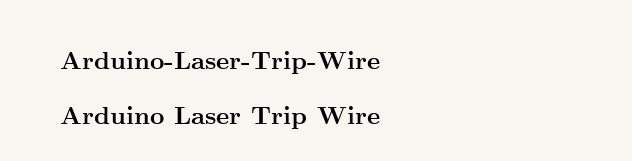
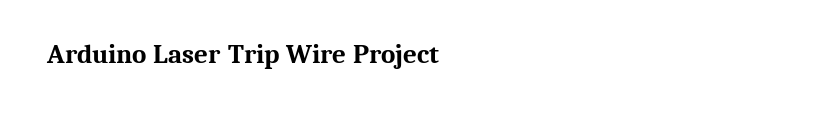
- Arduino-Laser-Trip-Wire
- Arduino Laser Trip Wire
+ Arduino Laser Trip Wire Project

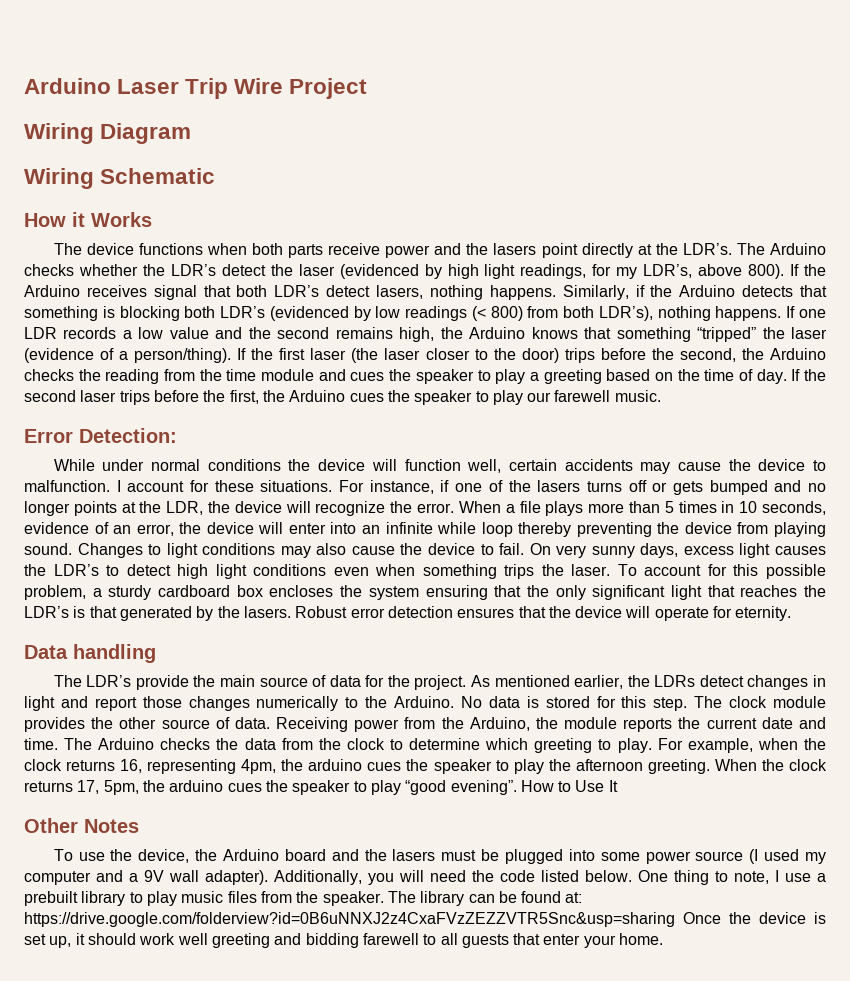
+ Wiring Diagram
+ Wiring Schematic
+ How it Works
+ The device functions when both parts receive power and the lasers point directly at the LDR’s. The Arduino checks whether the LDR’s detect the laser (evidenced by high light readings, for my LDR’s, above 800). If the Arduino receives signal that both LDR’s detect lasers, nothing happens. Similarly, if the Arduino detects that something is blocking both LDR’s (evidenced by low readings (< 800) from both LDR’s), nothing happens. If one LDR records a low value and the second remains high, the Arduino knows that something “tripped” the laser (evidence of a person/thing). If the first laser (the laser closer to the door) trips before the second, the Arduino checks the reading from the time module and cues the speaker to play a greeting based on the time of day. If the second laser trips before the first, the Arduino cues the speaker to play our farewell music.
+ Error Detection:
+ While under normal conditions the device will function well, certain accidents may cause the device to malfunction. I account for these situations. For instance, if one of the lasers turns off or gets bumped and no longer points at the LDR, the device will recognize the error. When a file plays more than 5 times in 10 seconds, evidence of an error, the device will enter into an infinite while loop thereby preventing the device from playing sound. Changes to light conditions may also cause the device to fail. On very sunny days, excess light causes the LDR’s to detect high light conditions even when something trips the laser. To account for this possible problem, a sturdy cardboard box encloses the system ensuring that the only significant light that reaches the LDR’s is that generated by the lasers. Robust error detection ensures that the device will operate for eternity.
+ Data handling
+ The LDR’s provide the main source of data for the project. As mentioned earlier, the LDRs detect changes in light and report those changes numerically to the Arduino. No data is stored for this step. The clock module provides the other source of data. Receiving power from the Arduino, the module reports the current date and time. The Arduino checks the data from the clock to determine which greeting to play. For example, when the clock returns 16, representing 4pm, the arduino cues the speaker to play the afternoon greeting. When the clock returns 17, 5pm, the arduino cues the speaker to play “good evening”. How to Use It
+ Other Notes
+ To use the device, the Arduino board and the lasers must be plugged into some power source (I used my computer and a 9V wall adapter). Additionally, you will need the code listed below. One thing to note, I use a prebuilt library to play music files from the speaker. The library can be found at: https://drive.google.com/folderview?id=0B6uNNXJ2z4CxaFVzZEZZVTR5Snc&usp=sharing Once the device is set up, it should work well greeting and bidding farewell to all guests that enter your home.

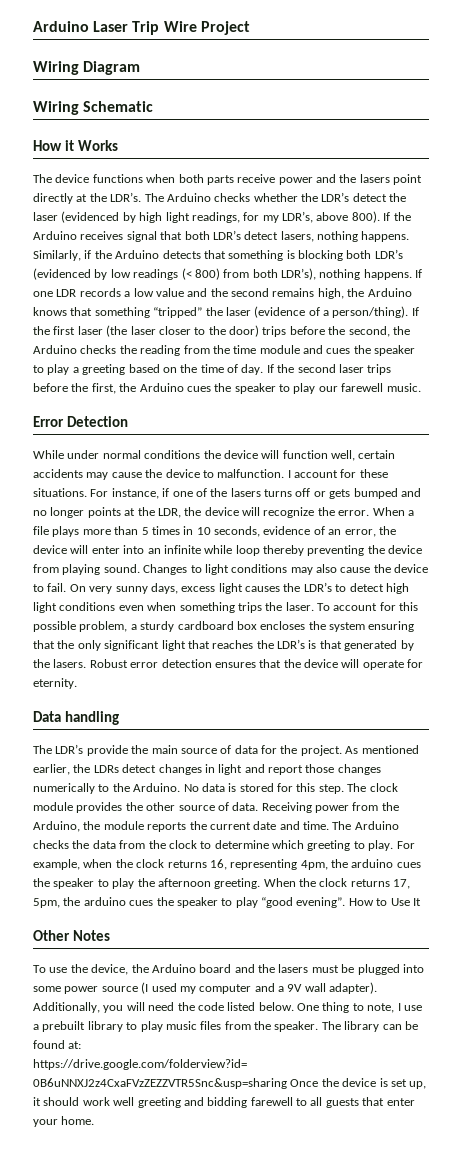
- Error Detection:
+ Error Detection

